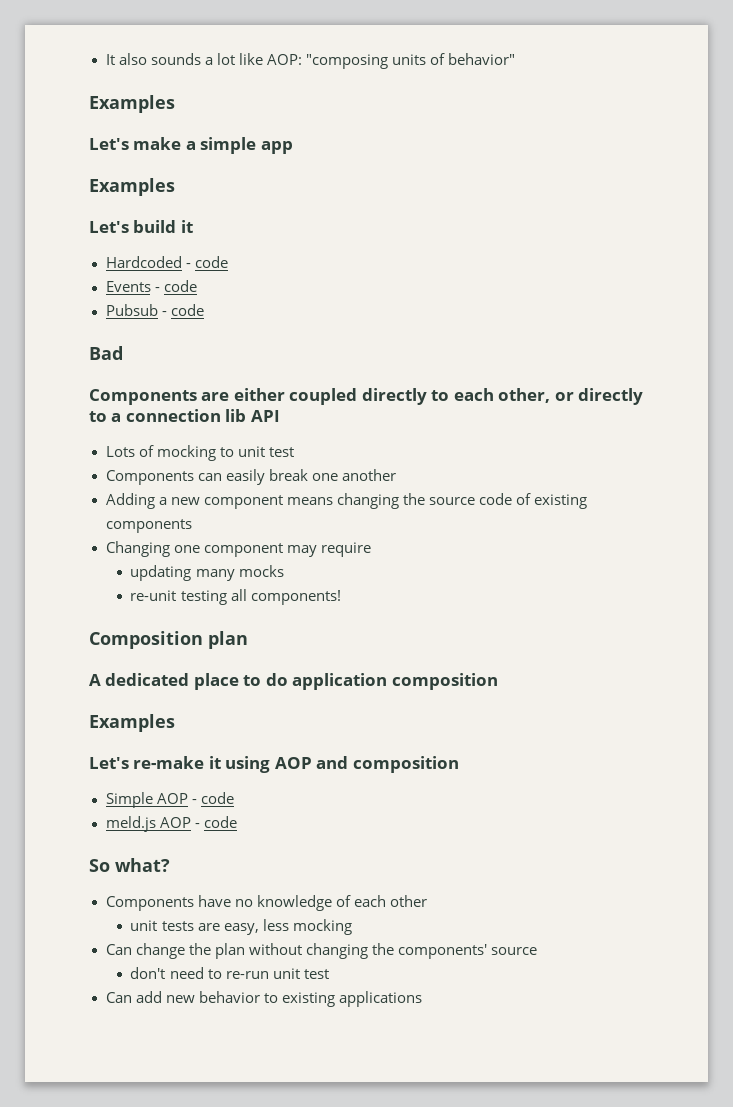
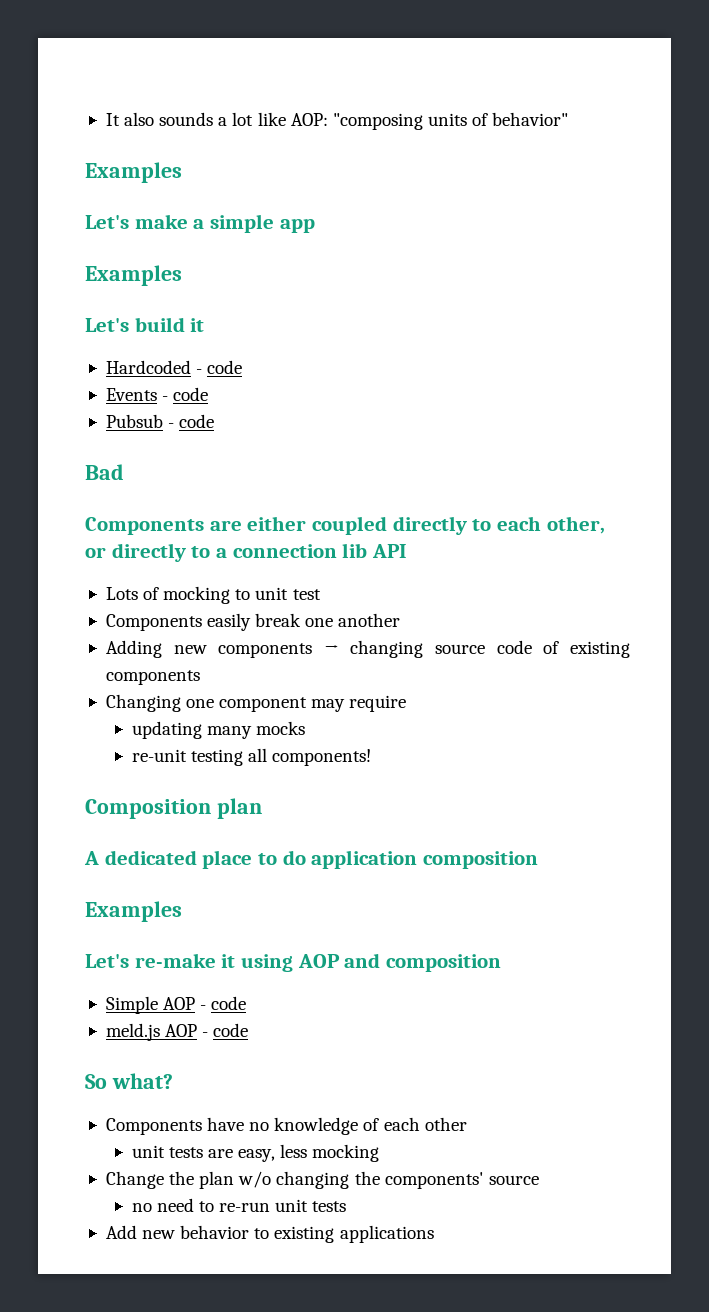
- Components can easily break one another
+ Components easily break one another
- Adding a new component means changing the source code of existing components
+ Adding new components → changing source code of existing components
- Can change the plan without changing the components' source
+ Change the plan w/o changing the components' source
- don't need to re-run unit test
- Can add new behavior to existing applications
+ no need to re-run unit tests
+ Add new behavior to existing applications

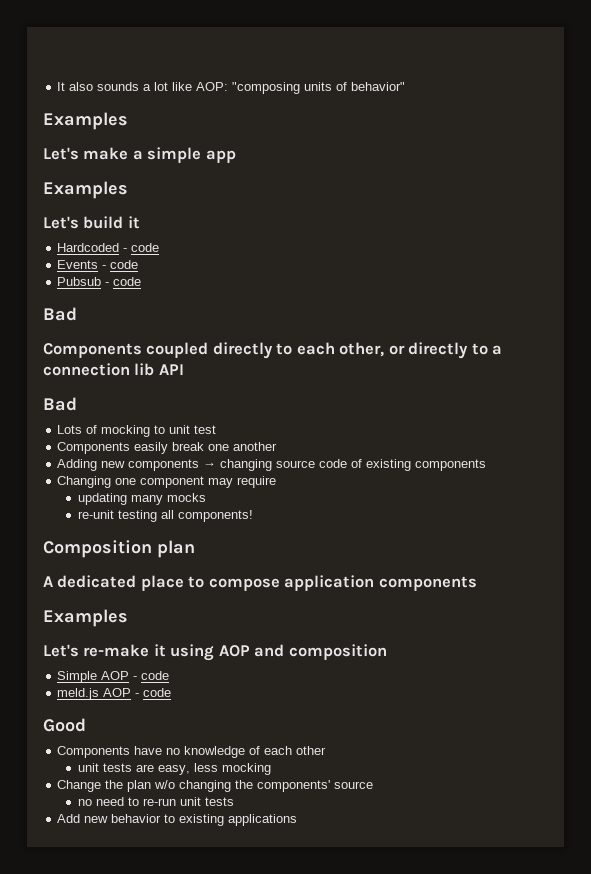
- Components are either coupled directly to each other, or directly to a connection lib API
+ Components coupled directly to each other, or directly to a connection lib API
+ Bad
- A dedicated place to do application composition
+ A dedicated place to compose application components
- So what?
+ Good

